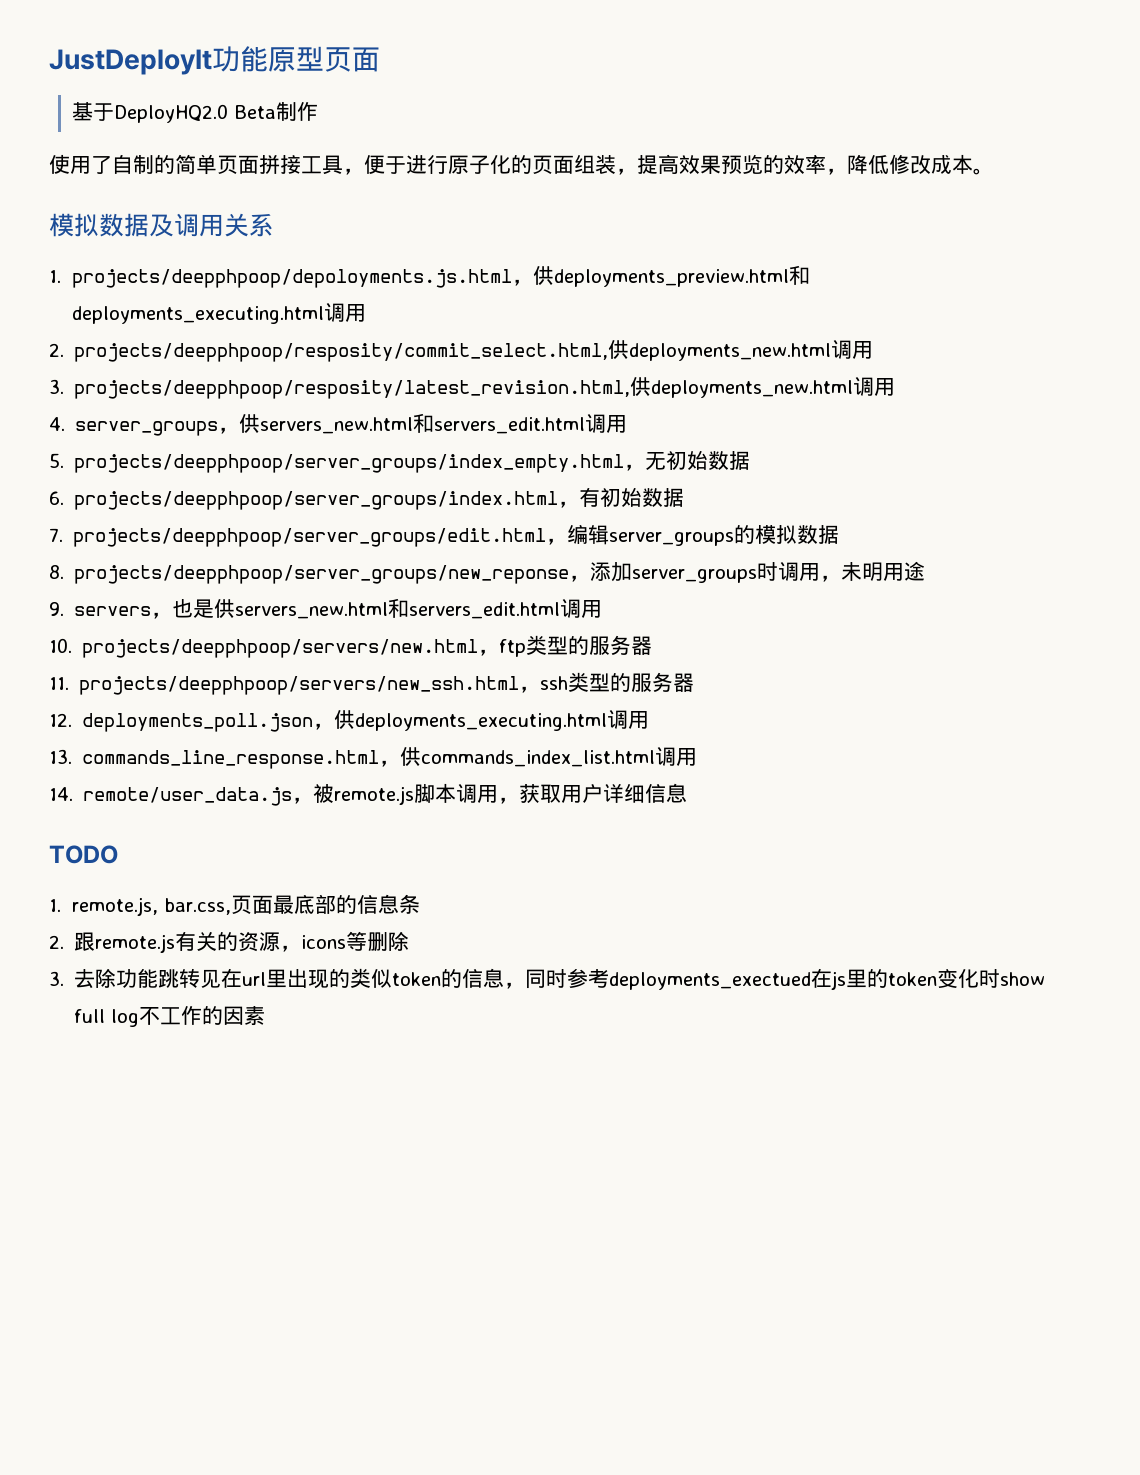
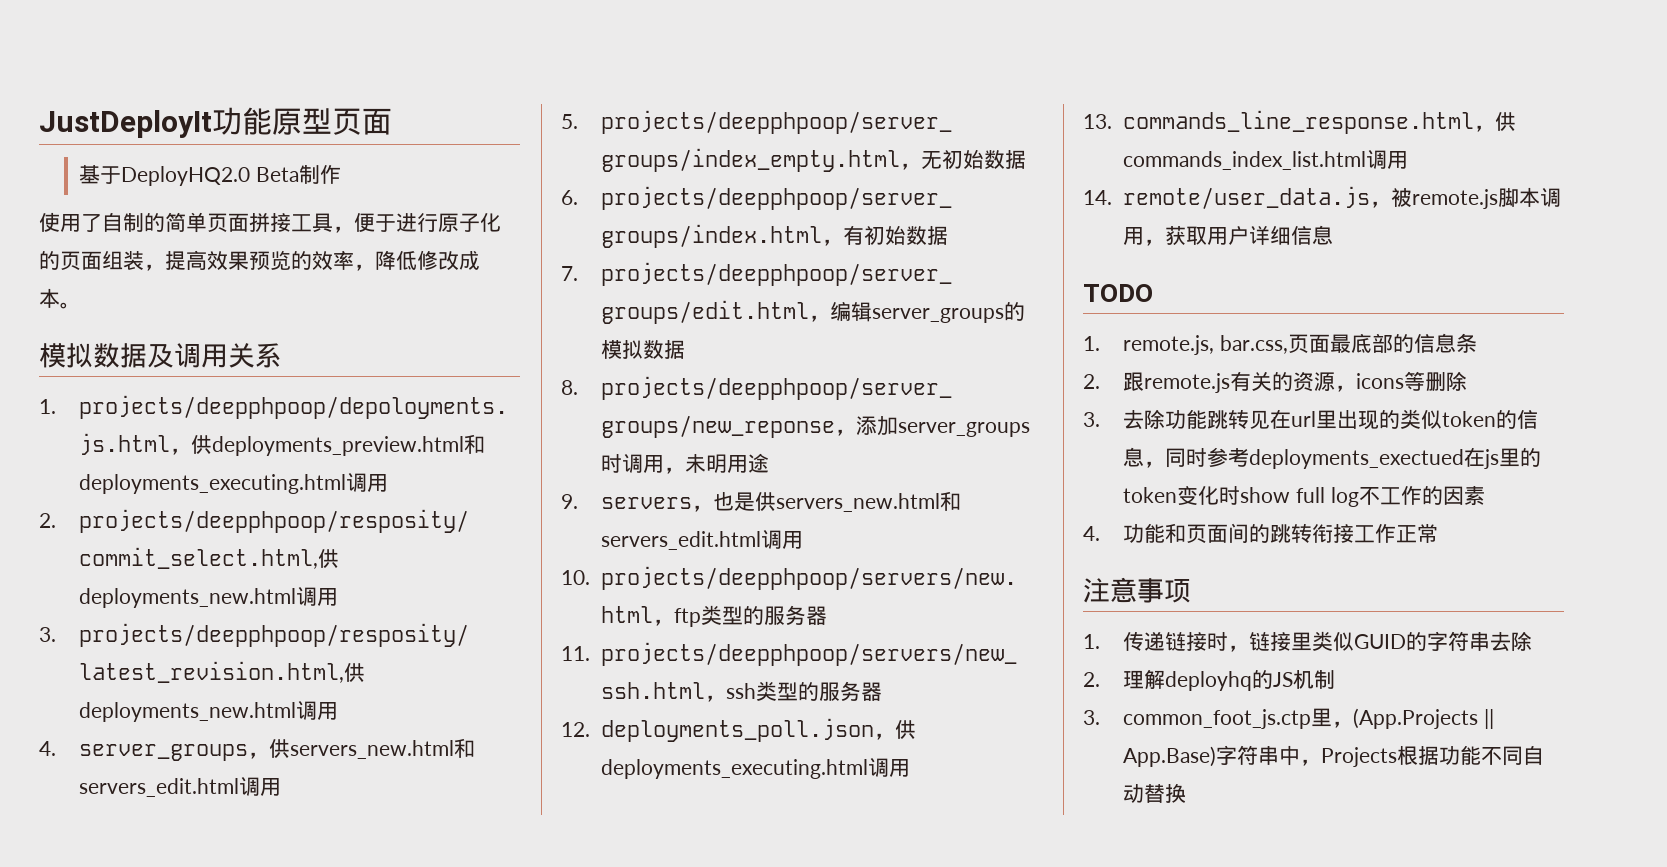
+ 4.功能和页面间的跳转衔接工作正常
+ 注意事项
+ 1.传递链接时，链接里类似GUID的字符串去除
+ 2.理解deployhq的JS机制
+ 3. common_foot_js.ctp里，(App.Projects || App.Base)字符串中，Projects根据功能不同自动替换

